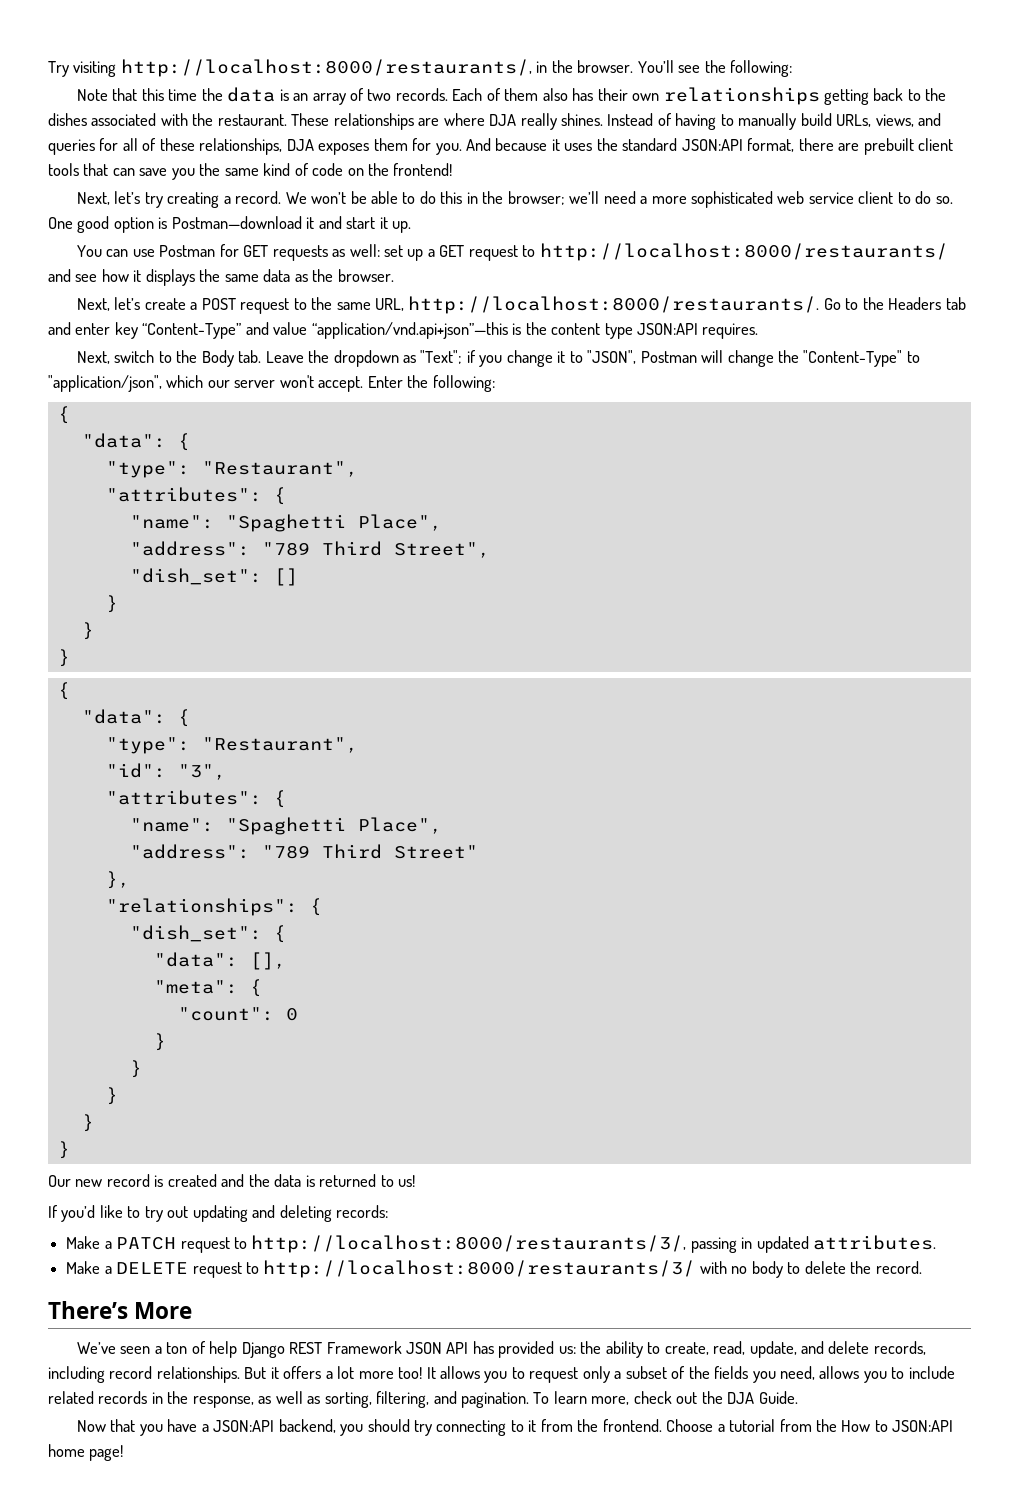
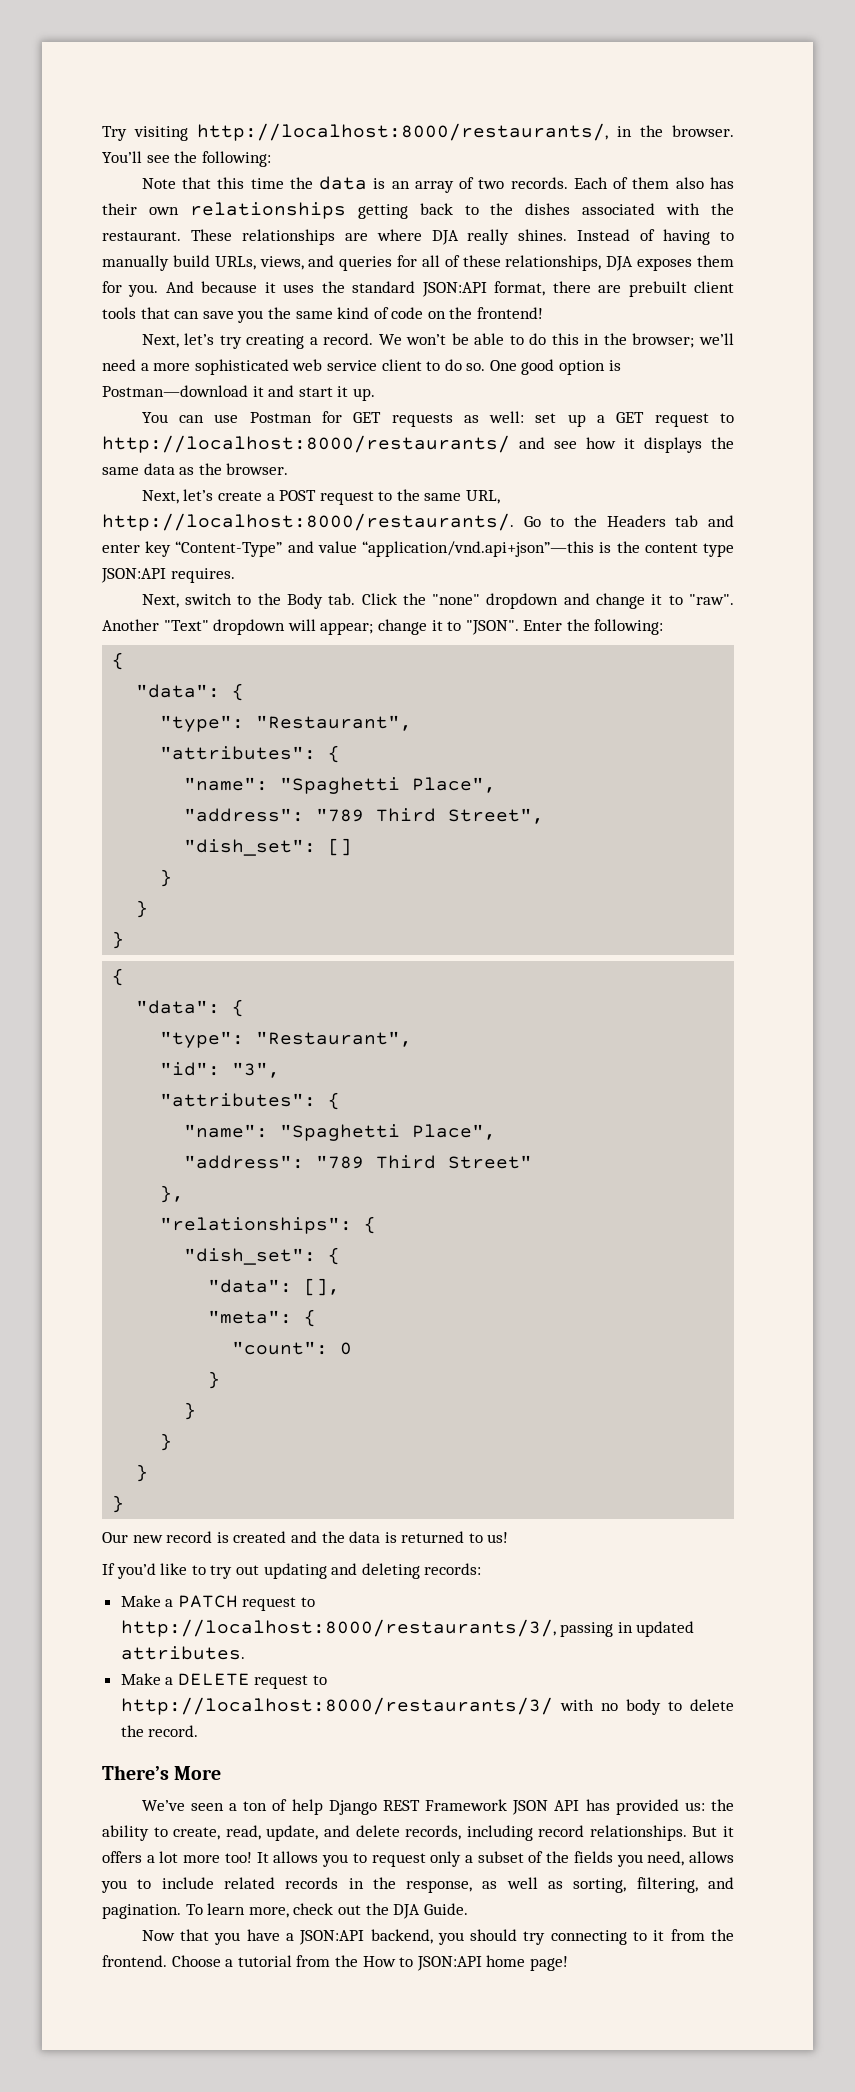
- Next, switch to the Body tab. Leave the dropdown as "Text"; if you change it to "JSON", Postman will change the "Content-Type" to "application/json", which our server won't accept.
+ Next, switch to the Body tab. Click the "none" dropdown and change it to "raw". Another "Text" dropdown will appear; change it to "JSON".

